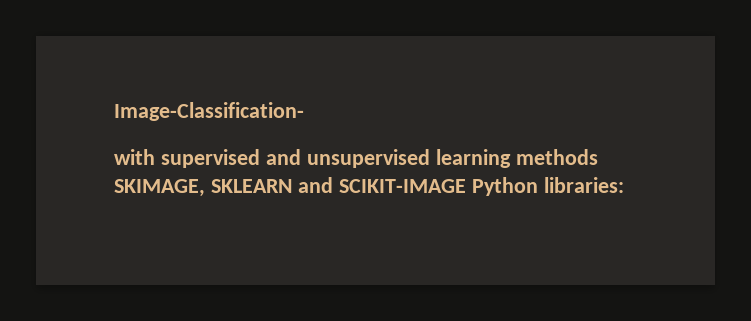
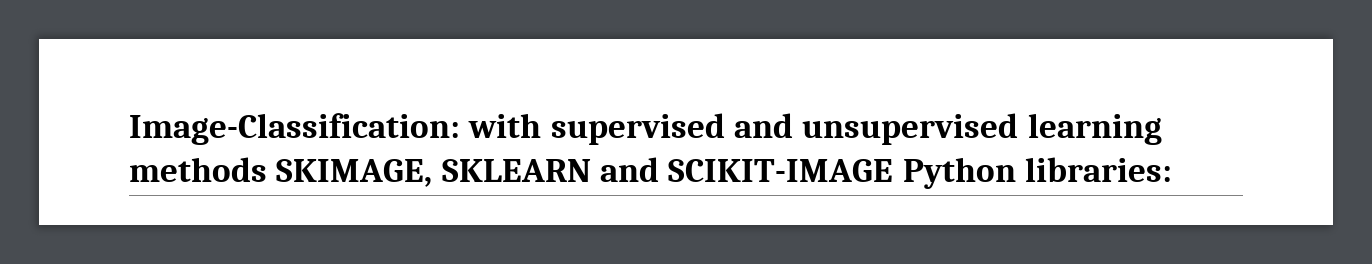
- Image-Classification-
- with supervised and unsupervised learning methods SKIMAGE, SKLEARN and SCIKIT-IMAGE Python libraries:
+ Image-Classification: with supervised and unsupervised learning methods SKIMAGE, SKLEARN and SCIKIT-IMAGE Python libraries:

